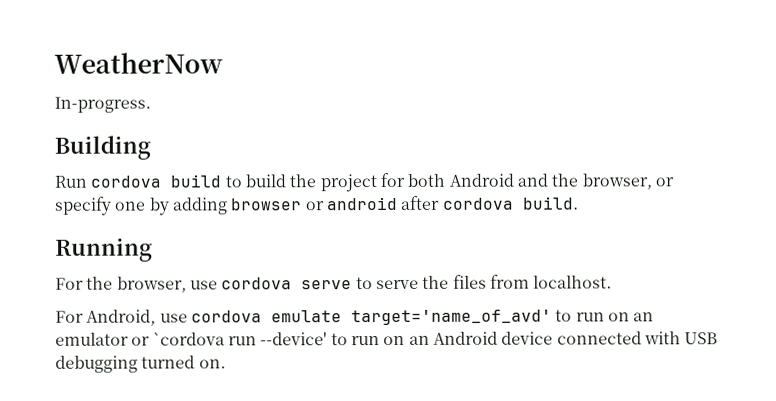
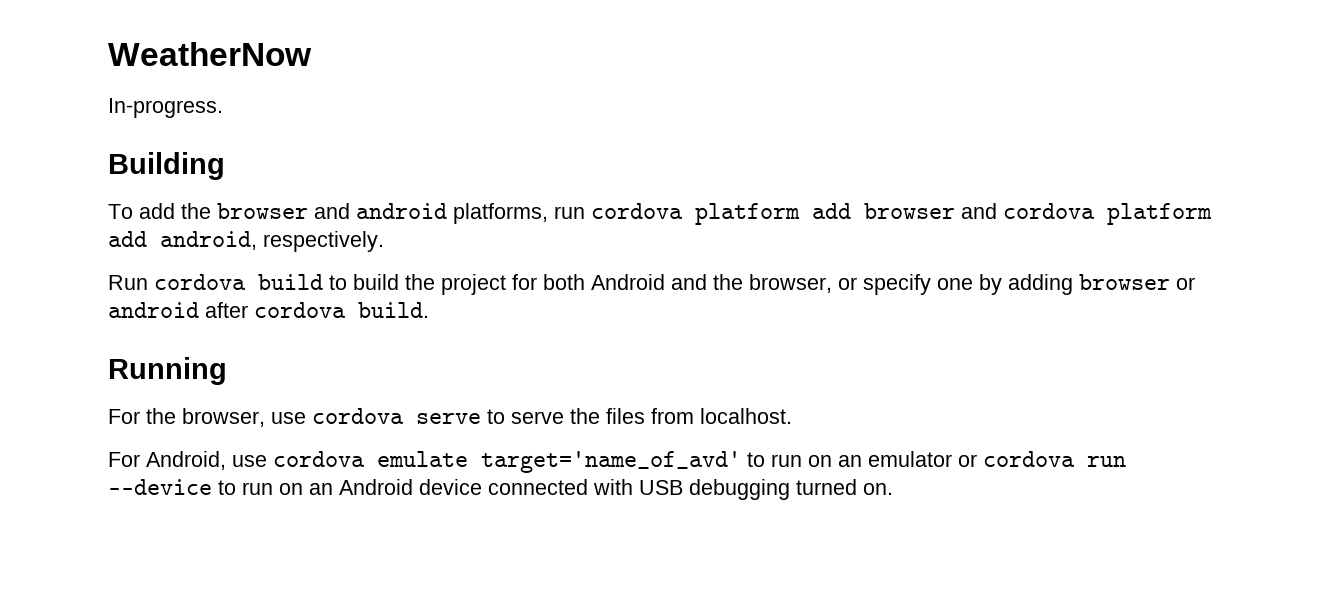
+ To add the browser and android platforms, run cordova platform add browser and cordova platform add android, respectively.
- For Android, use cordova emulate target='name_of_avd' to run on an emulator or `cordova run --device' to run on an Android device connected with USB debugging turned on.
+ For Android, use cordova emulate target='name_of_avd' to run on an emulator or cordova run --device to run on an Android device connected with USB debugging turned on.

